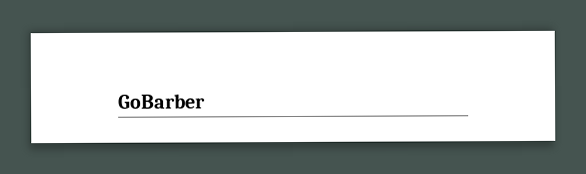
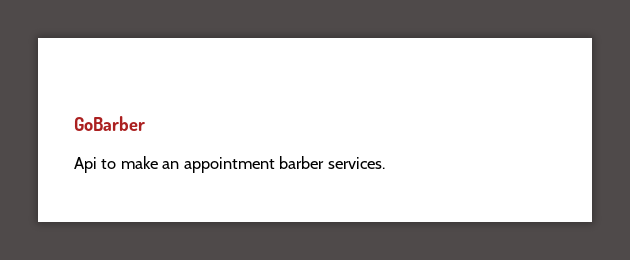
+ Api to make an appointment barber services.

